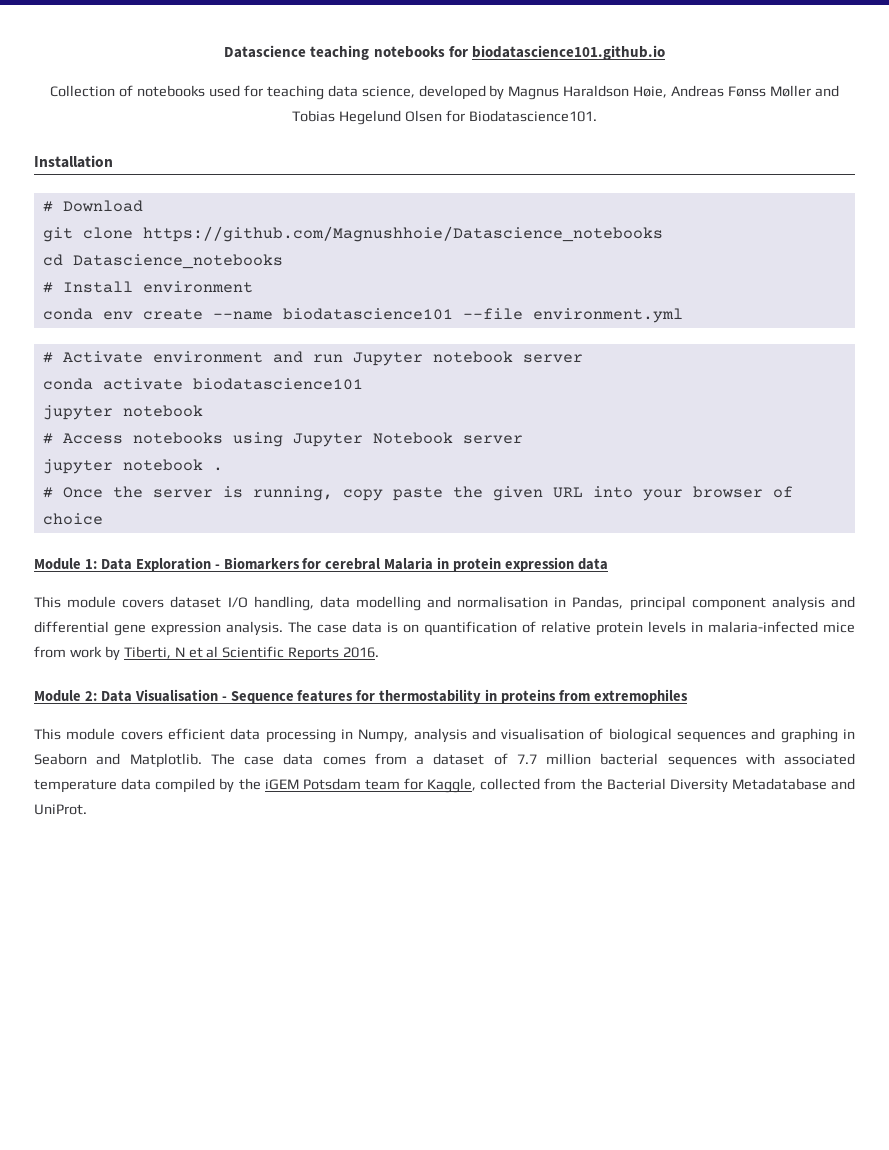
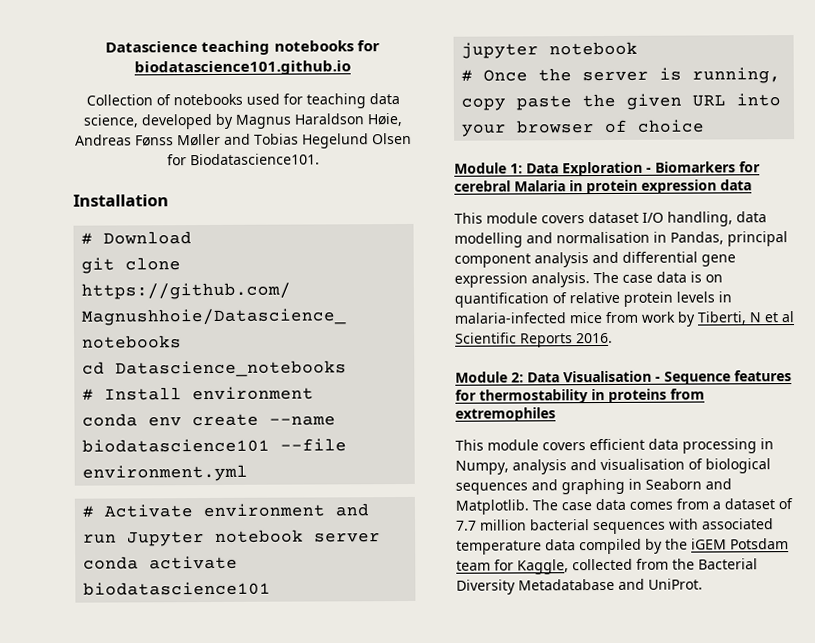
- # Access notebooks using Jupyter Notebook server
- jupyter notebook .

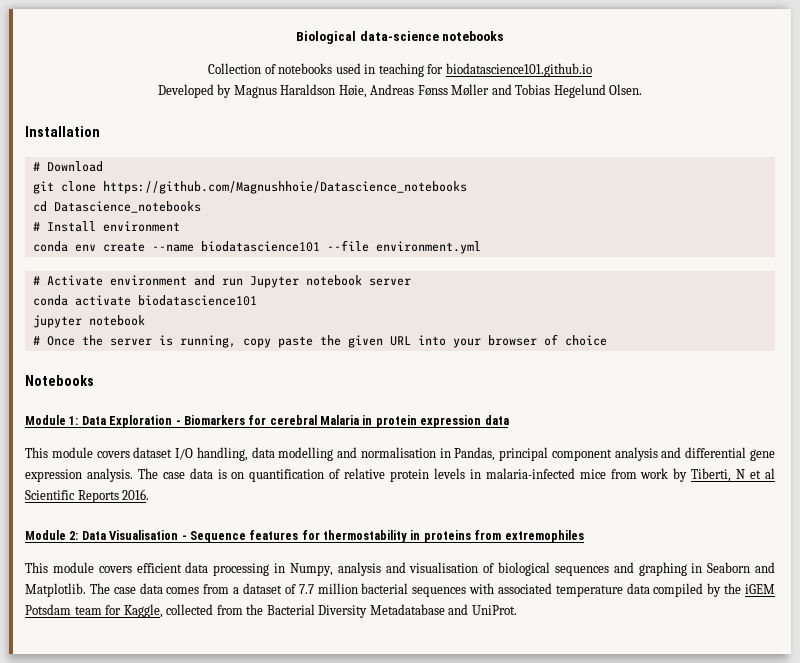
- Datascience teaching notebooks for biodatascience101.github.io
+ Biological data-science notebooks
- Collection of notebooks used for teaching data science, developed by Magnus Haraldson Høie, Andreas Fønss Møller and Tobias Hegelund Olsen for Biodatascience101.
+ Collection of notebooks used in teaching for biodatascience101.github.io
+ Developed by Magnus Haraldson Høie, Andreas Fønss Møller and Tobias Hegelund Olsen.
+ Notebooks

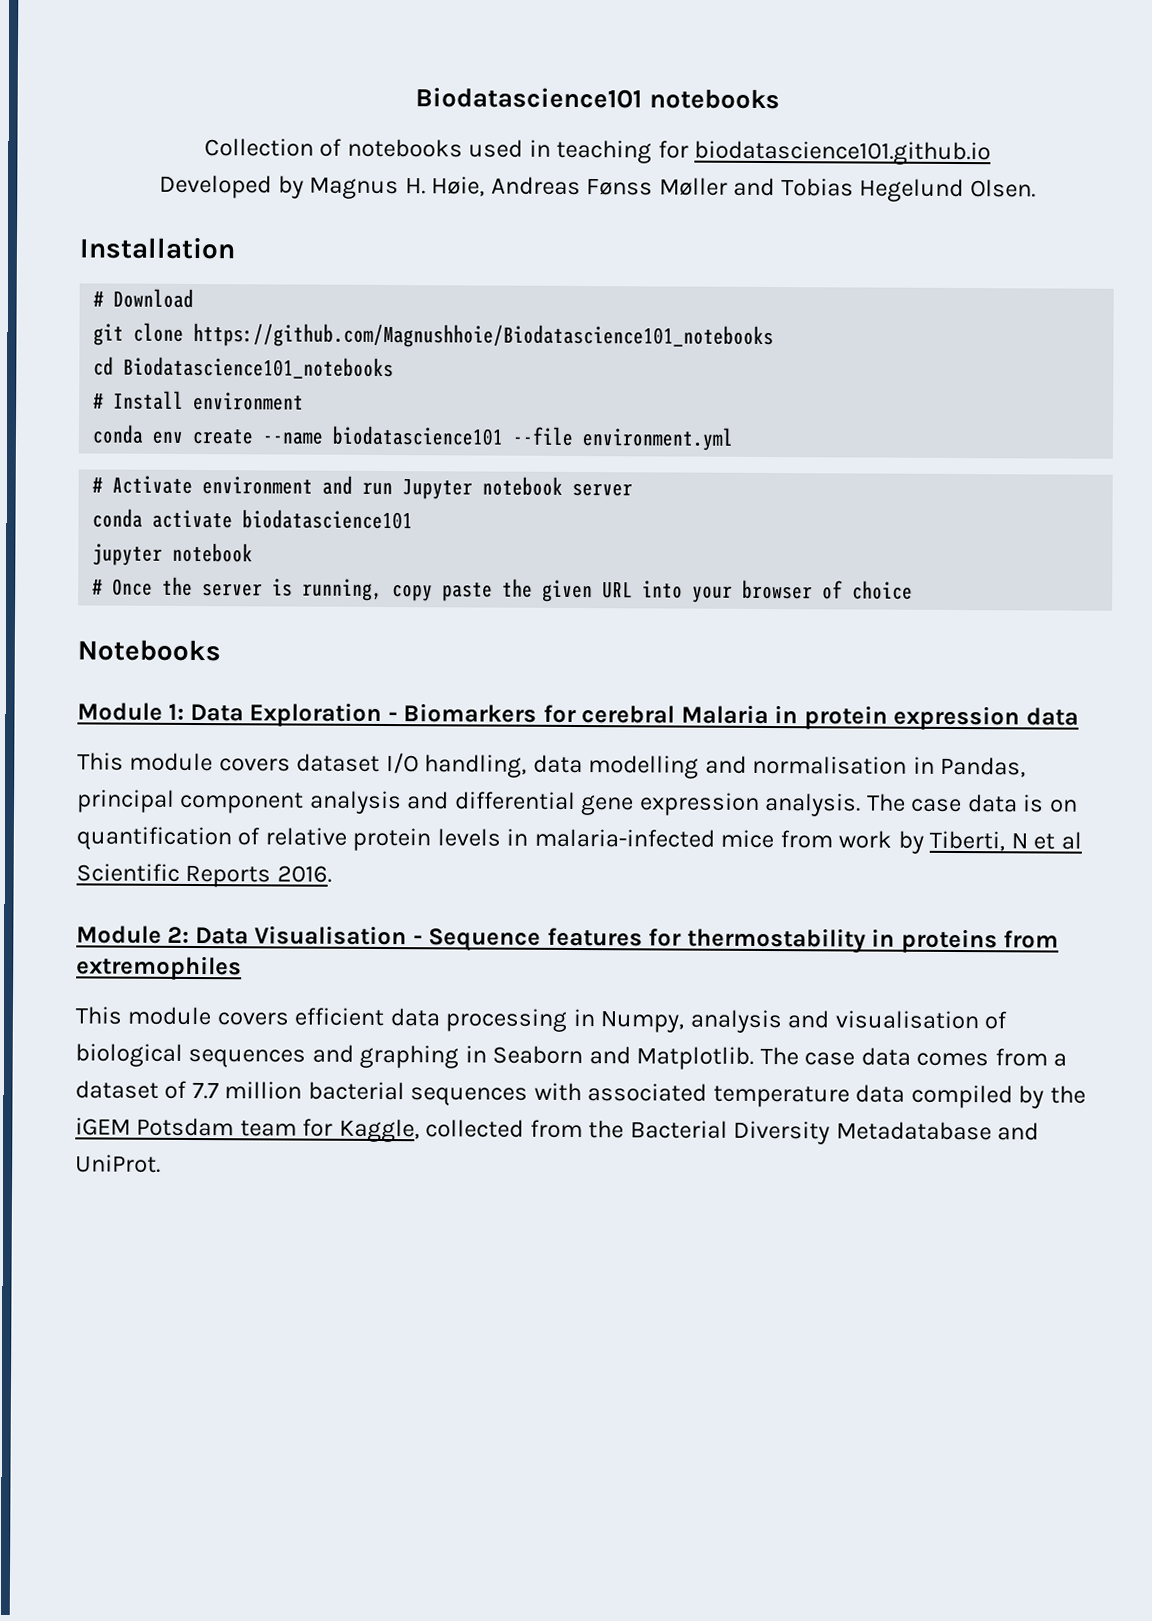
- Biological data-science notebooks
+ Biodatascience101 notebooks
- Developed by Magnus Haraldson Høie, Andreas Fønss Møller and Tobias Hegelund Olsen.
+ Developed by Magnus H. Høie, Andreas Fønss Møller and Tobias Hegelund Olsen.
- git clone https://github.com/Magnushhoie/Datascience_notebooks
+ git clone https://github.com/Magnushhoie/Biodatascience101_notebooks
- cd Datascience_notebooks
+ cd Biodatascience101_notebooks

